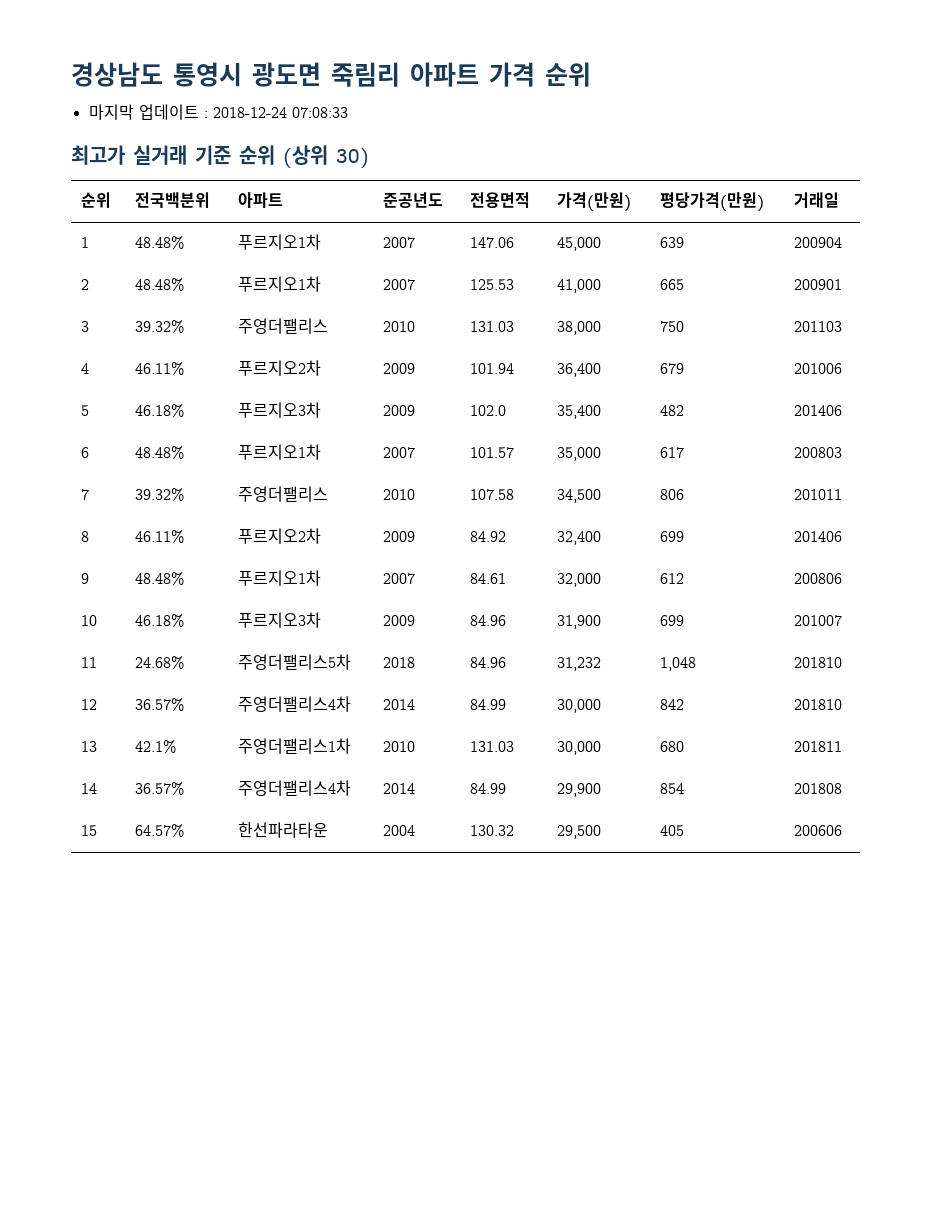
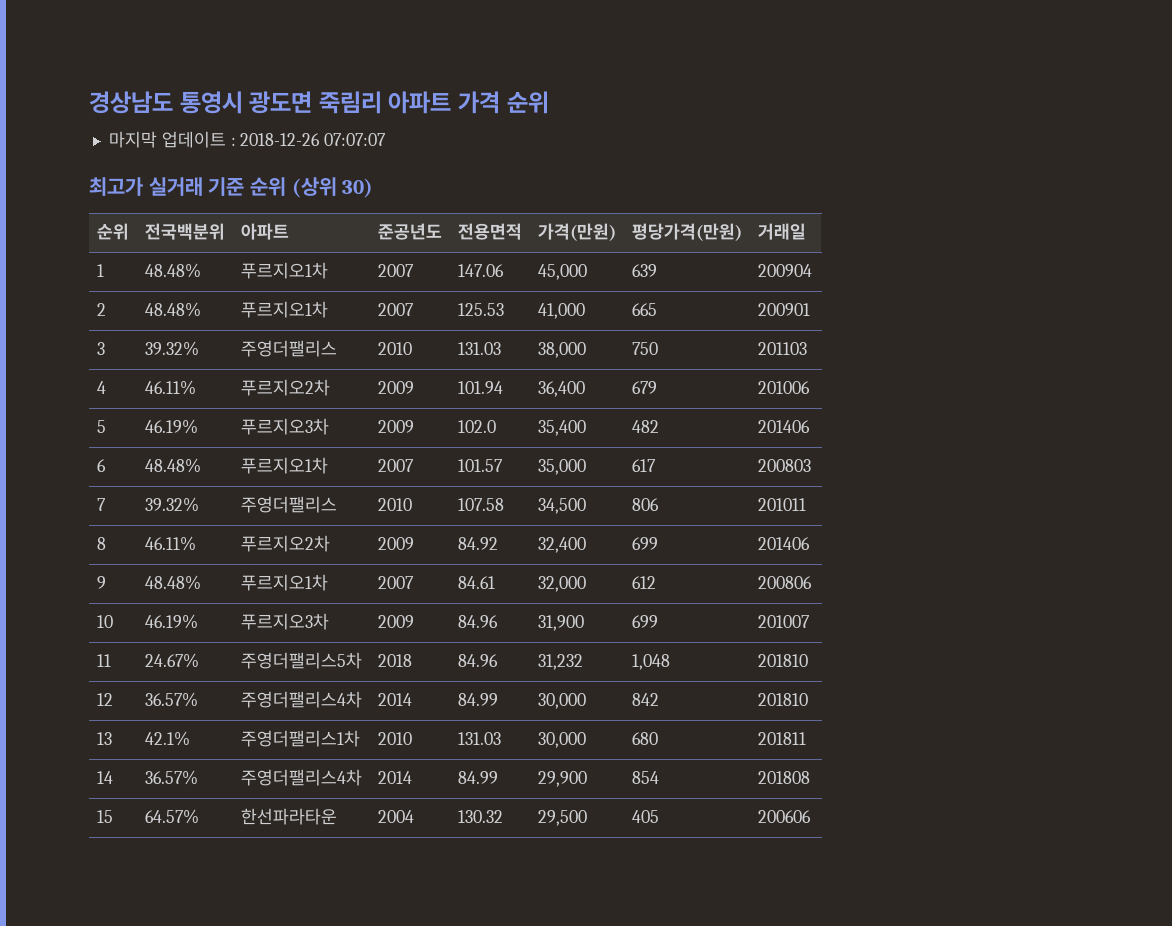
- 마지막 업데이트 : 2018-12-24 07:08:33
+ 마지막 업데이트 : 2018-12-26 07:07:07
- 5 | 46.18% | 푸르지오3차 | 2009 | 102.0 | 35,400 | 482 | 201406
+ 5 | 46.19% | 푸르지오3차 | 2009 | 102.0 | 35,400 | 482 | 201406
- 10 | 46.18% | 푸르지오3차 | 2009 | 84.96 | 31,900 | 699 | 201007
+ 10 | 46.19% | 푸르지오3차 | 2009 | 84.96 | 31,900 | 699 | 201007
- 11 | 24.68% | 주영더팰리스5차 | 2018 | 84.96 | 31,232 | 1,048 | 201810
+ 11 | 24.67% | 주영더팰리스5차 | 2018 | 84.96 | 31,232 | 1,048 | 201810

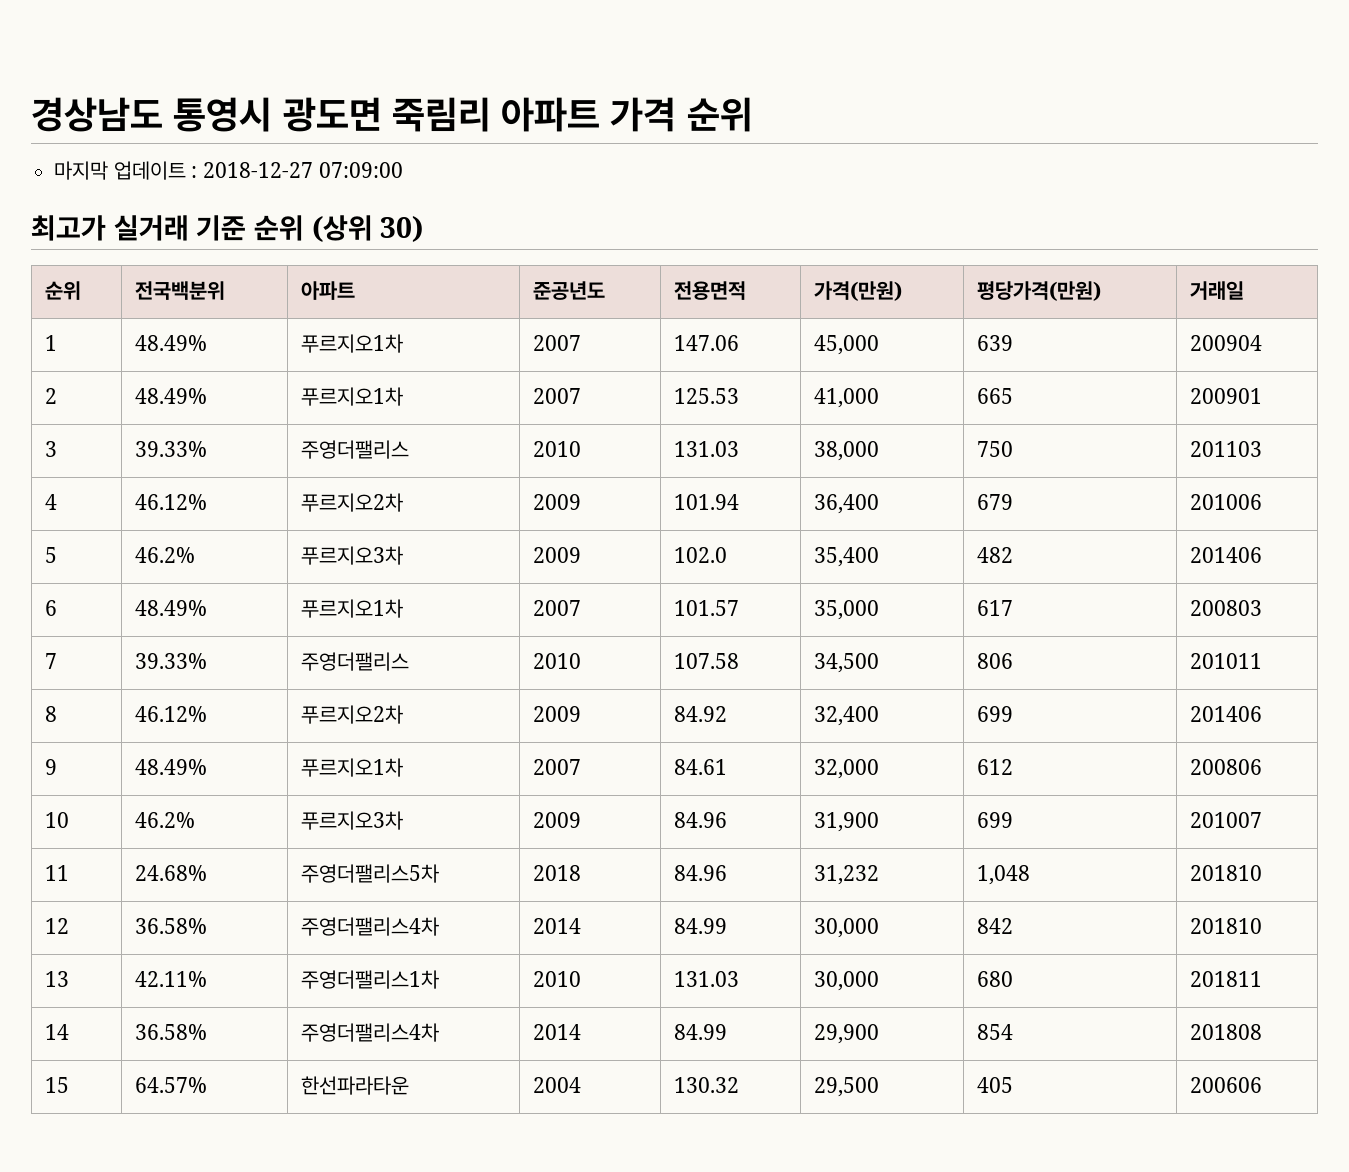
- 마지막 업데이트 : 2018-12-26 07:07:07
+ 마지막 업데이트 : 2018-12-27 07:09:00
- 1 | 48.48% | 푸르지오1차 | 2007 | 147.06 | 45,000 | 639 | 200904
+ 1 | 48.49% | 푸르지오1차 | 2007 | 147.06 | 45,000 | 639 | 200904
- 2 | 48.48% | 푸르지오1차 | 2007 | 125.53 | 41,000 | 665 | 200901
+ 2 | 48.49% | 푸르지오1차 | 2007 | 125.53 | 41,000 | 665 | 200901
- 3 | 39.32% | 주영더팰리스 | 2010 | 131.03 | 38,000 | 750 | 201103
+ 3 | 39.33% | 주영더팰리스 | 2010 | 131.03 | 38,000 | 750 | 201103
- 4 | 46.11% | 푸르지오2차 | 2009 | 101.94 | 36,400 | 679 | 201006
+ 4 | 46.12% | 푸르지오2차 | 2009 | 101.94 | 36,400 | 679 | 201006
- 5 | 46.19% | 푸르지오3차 | 2009 | 102.0 | 35,400 | 482 | 201406
+ 5 | 46.2% | 푸르지오3차 | 2009 | 102.0 | 35,400 | 482 | 201406
- 6 | 48.48% | 푸르지오1차 | 2007 | 101.57 | 35,000 | 617 | 200803
+ 6 | 48.49% | 푸르지오1차 | 2007 | 101.57 | 35,000 | 617 | 200803
- 7 | 39.32% | 주영더팰리스 | 2010 | 107.58 | 34,500 | 806 | 201011
+ 7 | 39.33% | 주영더팰리스 | 2010 | 107.58 | 34,500 | 806 | 201011
- 8 | 46.11% | 푸르지오2차 | 2009 | 84.92 | 32,400 | 699 | 201406
+ 8 | 46.12% | 푸르지오2차 | 2009 | 84.92 | 32,400 | 699 | 201406
- 9 | 48.48% | 푸르지오1차 | 2007 | 84.61 | 32,000 | 612 | 200806
+ 9 | 48.49% | 푸르지오1차 | 2007 | 84.61 | 32,000 | 612 | 200806
- 10 | 46.19% | 푸르지오3차 | 2009 | 84.96 | 31,900 | 699 | 201007
+ 10 | 46.2% | 푸르지오3차 | 2009 | 84.96 | 31,900 | 699 | 201007
- 11 | 24.67% | 주영더팰리스5차 | 2018 | 84.96 | 31,232 | 1,048 | 201810
+ 11 | 24.68% | 주영더팰리스5차 | 2018 | 84.96 | 31,232 | 1,048 | 201810
- 12 | 36.57% | 주영더팰리스4차 | 2014 | 84.99 | 30,000 | 842 | 201810
+ 12 | 36.58% | 주영더팰리스4차 | 2014 | 84.99 | 30,000 | 842 | 201810
- 13 | 42.1% | 주영더팰리스1차 | 2010 | 131.03 | 30,000 | 680 | 201811
+ 13 | 42.11% | 주영더팰리스1차 | 2010 | 131.03 | 30,000 | 680 | 201811
- 14 | 36.57% | 주영더팰리스4차 | 2014 | 84.99 | 29,900 | 854 | 201808
+ 14 | 36.58% | 주영더팰리스4차 | 2014 | 84.99 | 29,900 | 854 | 201808

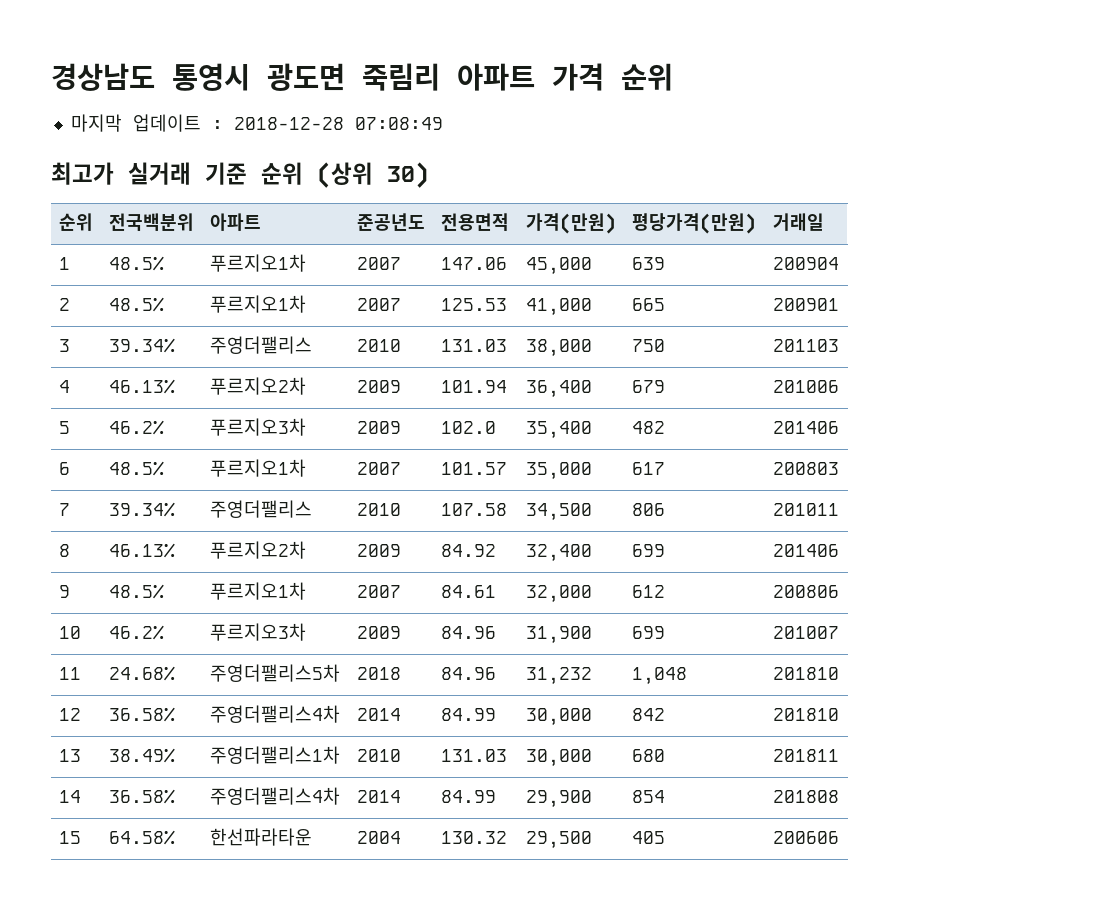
- 마지막 업데이트 : 2018-12-27 07:09:00
+ 마지막 업데이트 : 2018-12-28 07:08:49
- 1 | 48.49% | 푸르지오1차 | 2007 | 147.06 | 45,000 | 639 | 200904
+ 1 | 48.5% | 푸르지오1차 | 2007 | 147.06 | 45,000 | 639 | 200904
- 2 | 48.49% | 푸르지오1차 | 2007 | 125.53 | 41,000 | 665 | 200901
+ 2 | 48.5% | 푸르지오1차 | 2007 | 125.53 | 41,000 | 665 | 200901
- 3 | 39.33% | 주영더팰리스 | 2010 | 131.03 | 38,000 | 750 | 201103
+ 3 | 39.34% | 주영더팰리스 | 2010 | 131.03 | 38,000 | 750 | 201103
- 4 | 46.12% | 푸르지오2차 | 2009 | 101.94 | 36,400 | 679 | 201006
+ 4 | 46.13% | 푸르지오2차 | 2009 | 101.94 | 36,400 | 679 | 201006
- 6 | 48.49% | 푸르지오1차 | 2007 | 101.57 | 35,000 | 617 | 200803
+ 6 | 48.5% | 푸르지오1차 | 2007 | 101.57 | 35,000 | 617 | 200803
- 7 | 39.33% | 주영더팰리스 | 2010 | 107.58 | 34,500 | 806 | 201011
+ 7 | 39.34% | 주영더팰리스 | 2010 | 107.58 | 34,500 | 806 | 201011
- 8 | 46.12% | 푸르지오2차 | 2009 | 84.92 | 32,400 | 699 | 201406
+ 8 | 46.13% | 푸르지오2차 | 2009 | 84.92 | 32,400 | 699 | 201406
- 9 | 48.49% | 푸르지오1차 | 2007 | 84.61 | 32,000 | 612 | 200806
+ 9 | 48.5% | 푸르지오1차 | 2007 | 84.61 | 32,000 | 612 | 200806
- 13 | 42.11% | 주영더팰리스1차 | 2010 | 131.03 | 30,000 | 680 | 201811
+ 13 | 38.49% | 주영더팰리스1차 | 2010 | 131.03 | 30,000 | 680 | 201811
- 15 | 64.57% | 한선파라타운 | 2004 | 130.32 | 29,500 | 405 | 200606
+ 15 | 64.58% | 한선파라타운 | 2004 | 130.32 | 29,500 | 405 | 200606

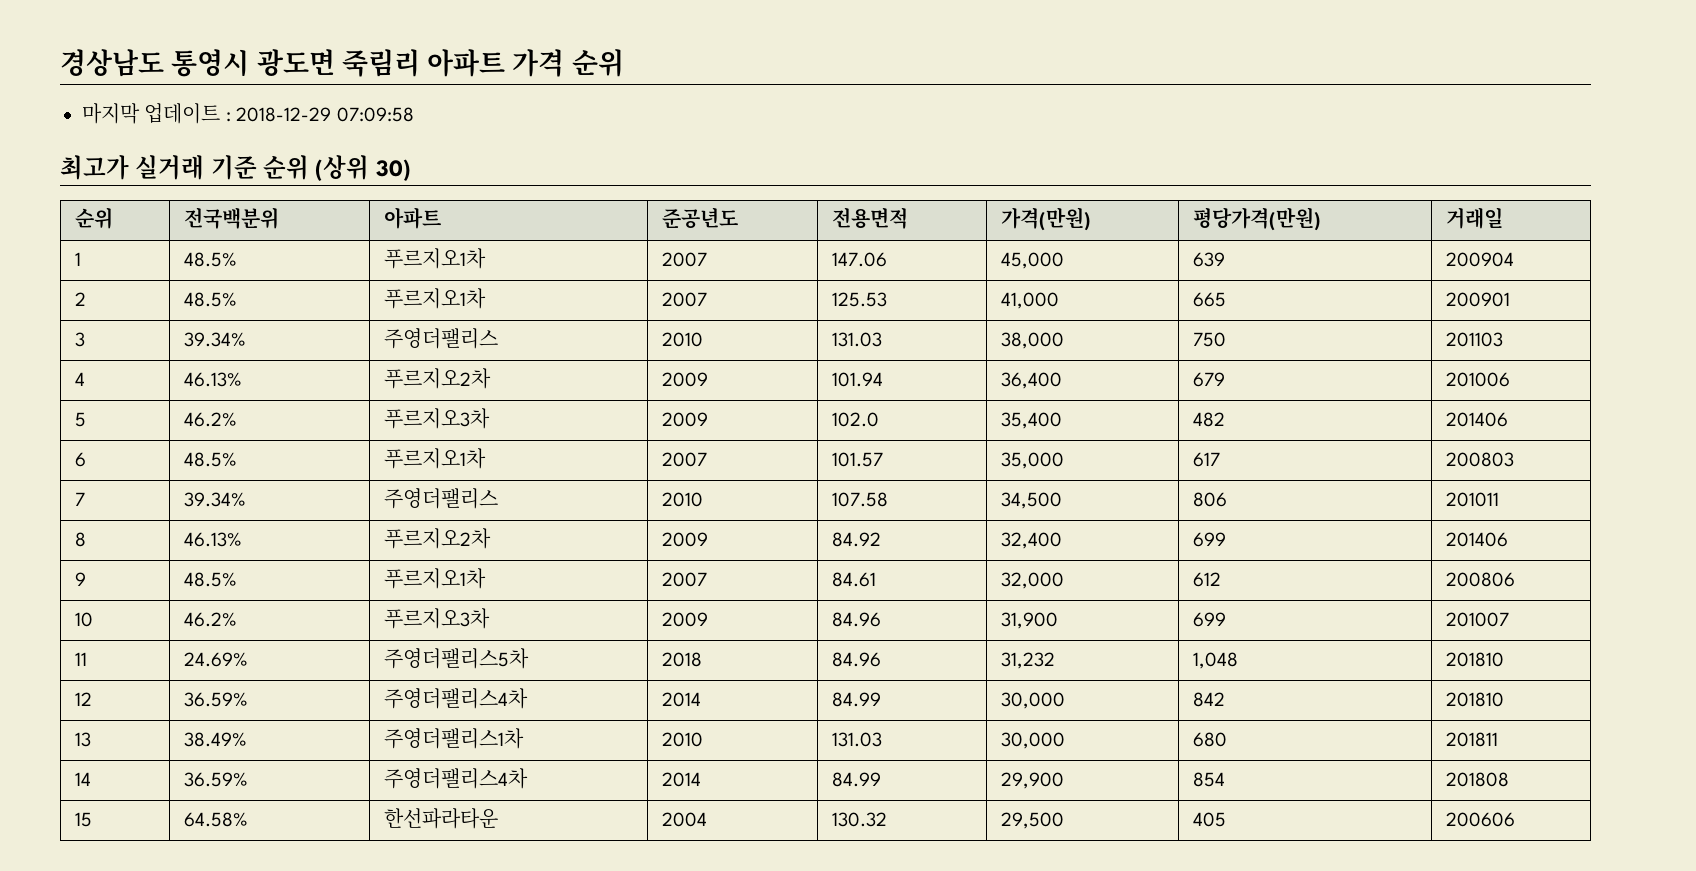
- 마지막 업데이트 : 2018-12-28 07:08:49
+ 마지막 업데이트 : 2018-12-29 07:09:58
- 11 | 24.68% | 주영더팰리스5차 | 2018 | 84.96 | 31,232 | 1,048 | 201810
+ 11 | 24.69% | 주영더팰리스5차 | 2018 | 84.96 | 31,232 | 1,048 | 201810
- 12 | 36.58% | 주영더팰리스4차 | 2014 | 84.99 | 30,000 | 842 | 201810
+ 12 | 36.59% | 주영더팰리스4차 | 2014 | 84.99 | 30,000 | 842 | 201810
- 14 | 36.58% | 주영더팰리스4차 | 2014 | 84.99 | 29,900 | 854 | 201808
+ 14 | 36.59% | 주영더팰리스4차 | 2014 | 84.99 | 29,900 | 854 | 201808

